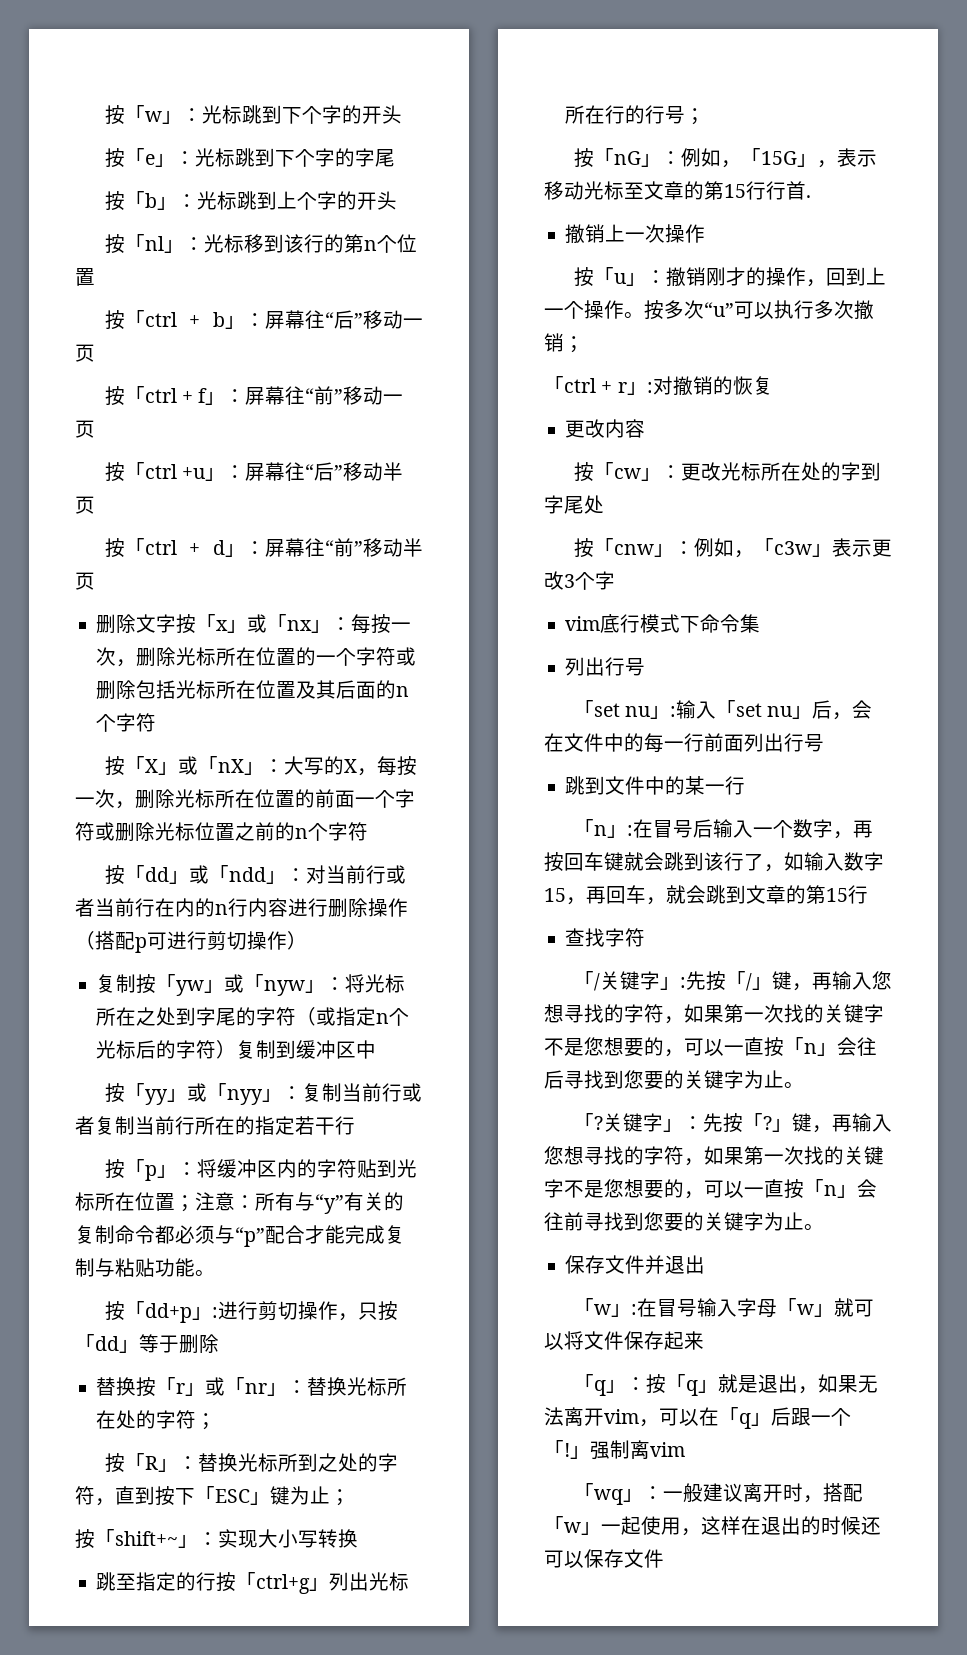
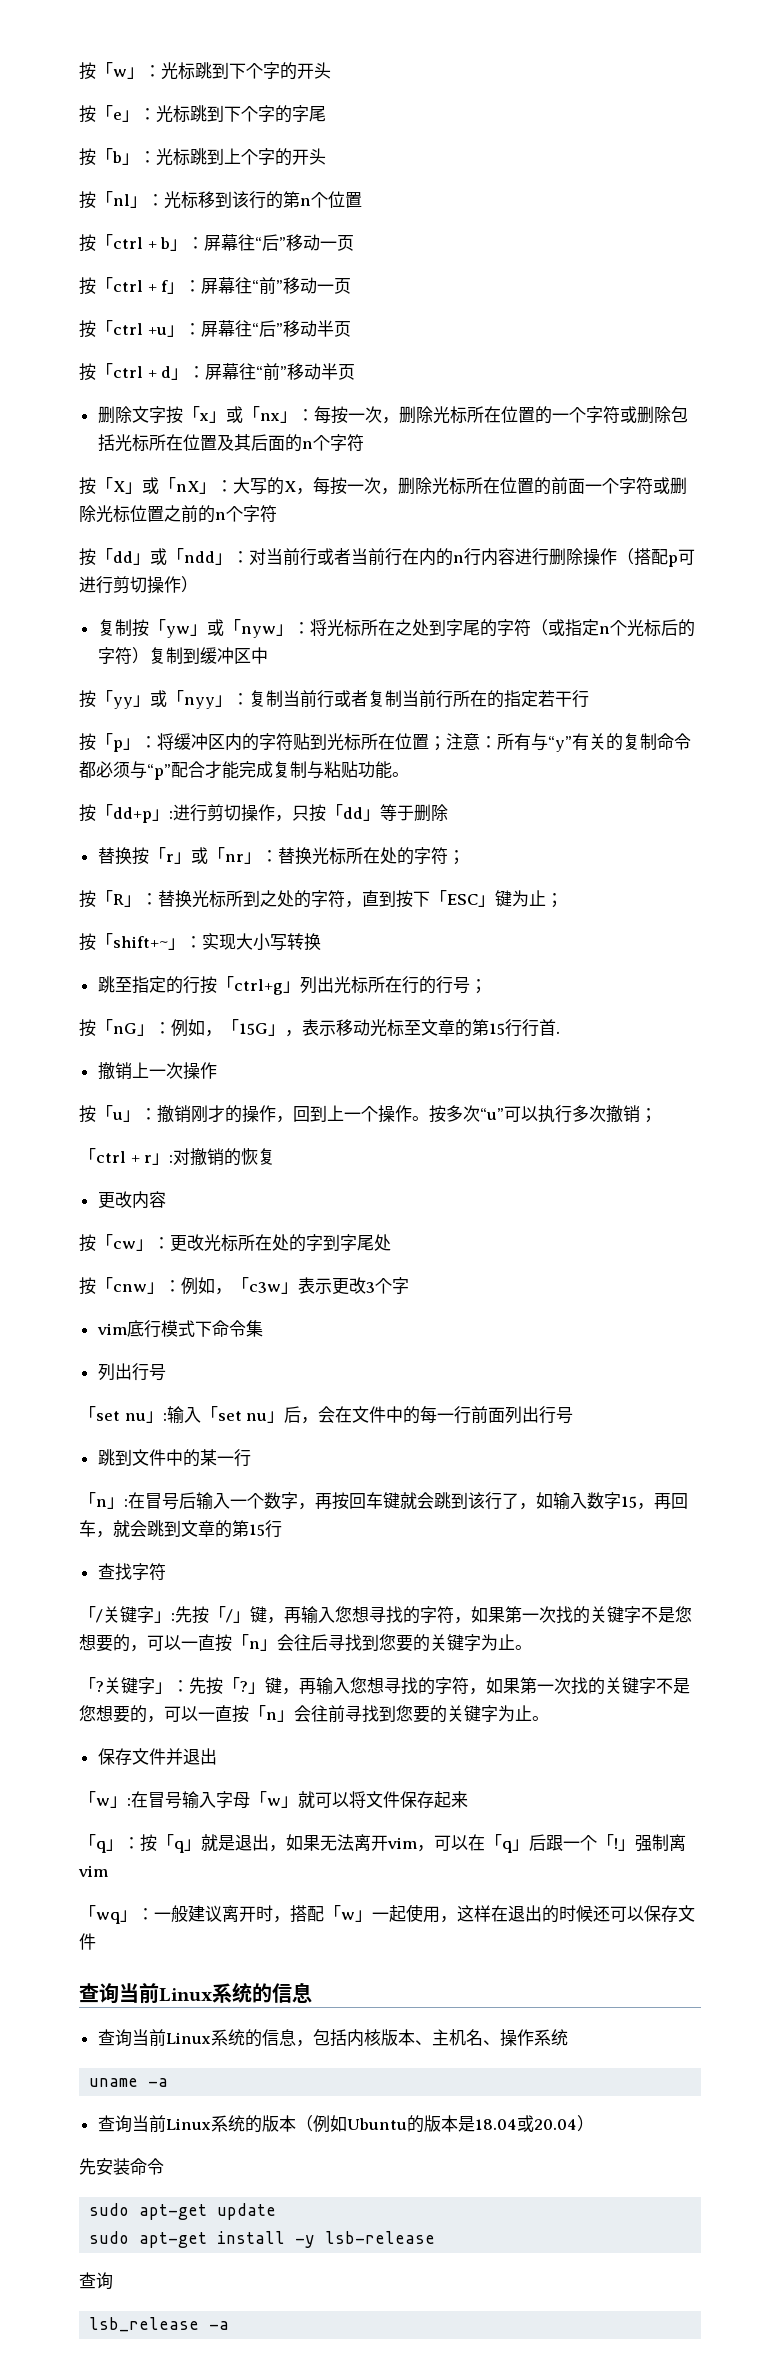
  「wq」：一般建议离开时，搭配「w」一起使用，这样在退出的时候还可以保存文件
+ 查询当前Linux系统的信息
+ 查询当前Linux系统的信息，包括内核版本、主机名、操作系统
+ uname -a
+ 查询当前Linux系统的版本（例如Ubuntu的版本是18.04或20.04）
+ 先安装命令
+ sudo apt-get update
+ sudo apt-get install -y lsb-release
+ 查询
+ lsb_release -a

